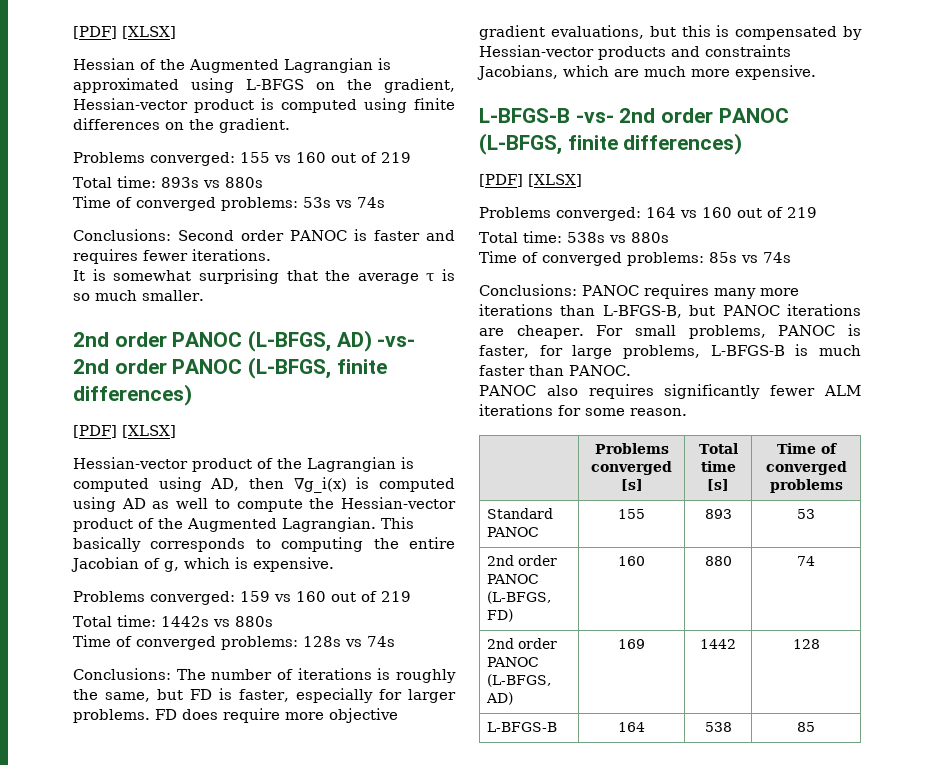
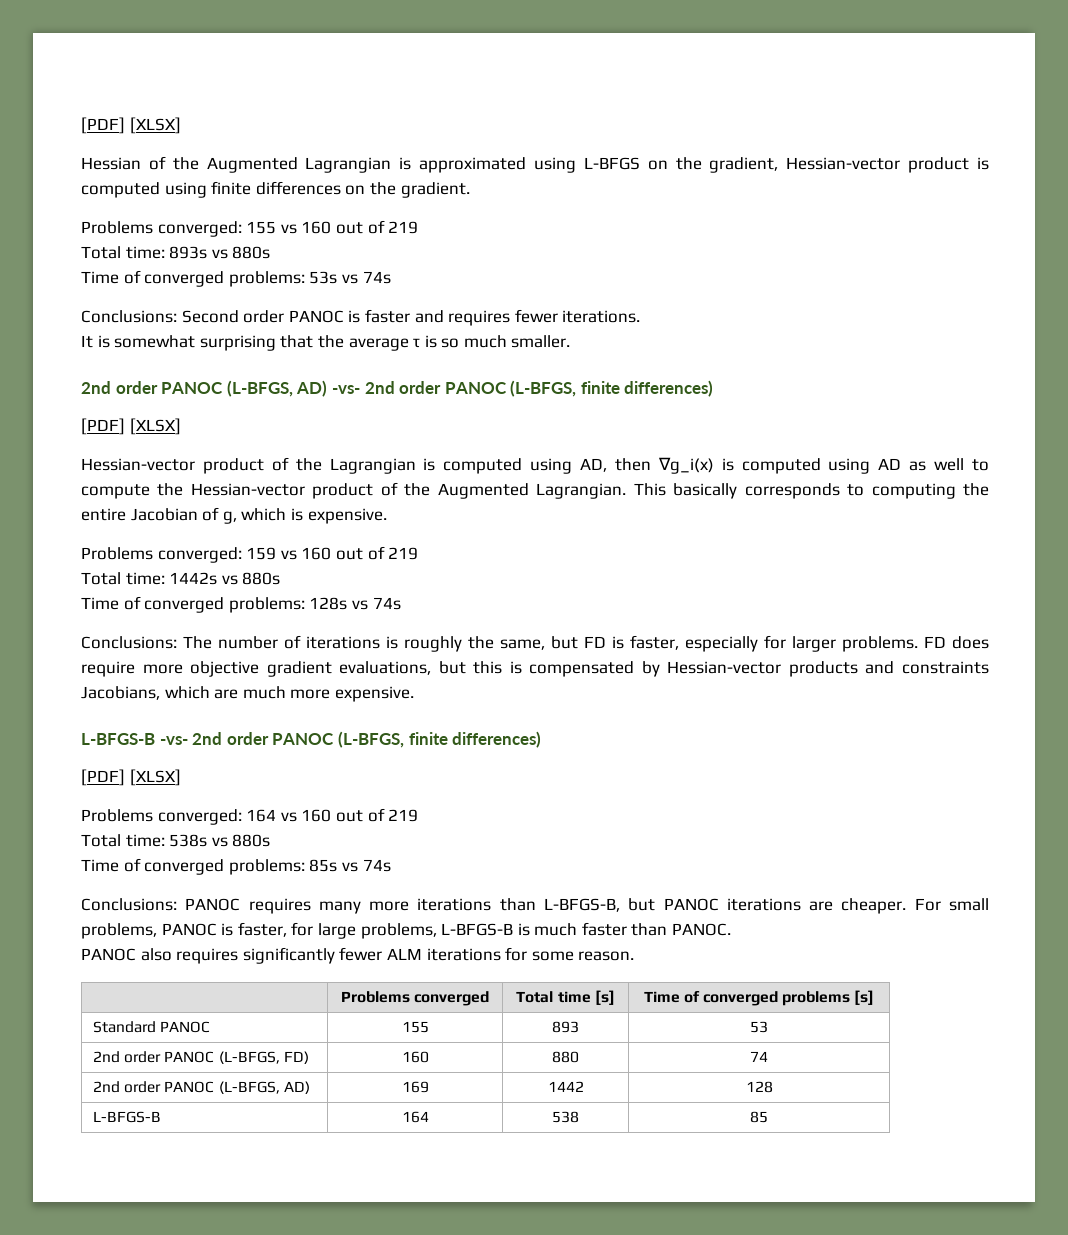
- | Problems converged [s] | Total time [s] | Time of converged problems
+ | Problems converged | Total time [s] | Time of converged problems [s]

